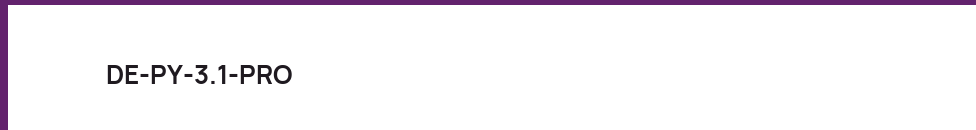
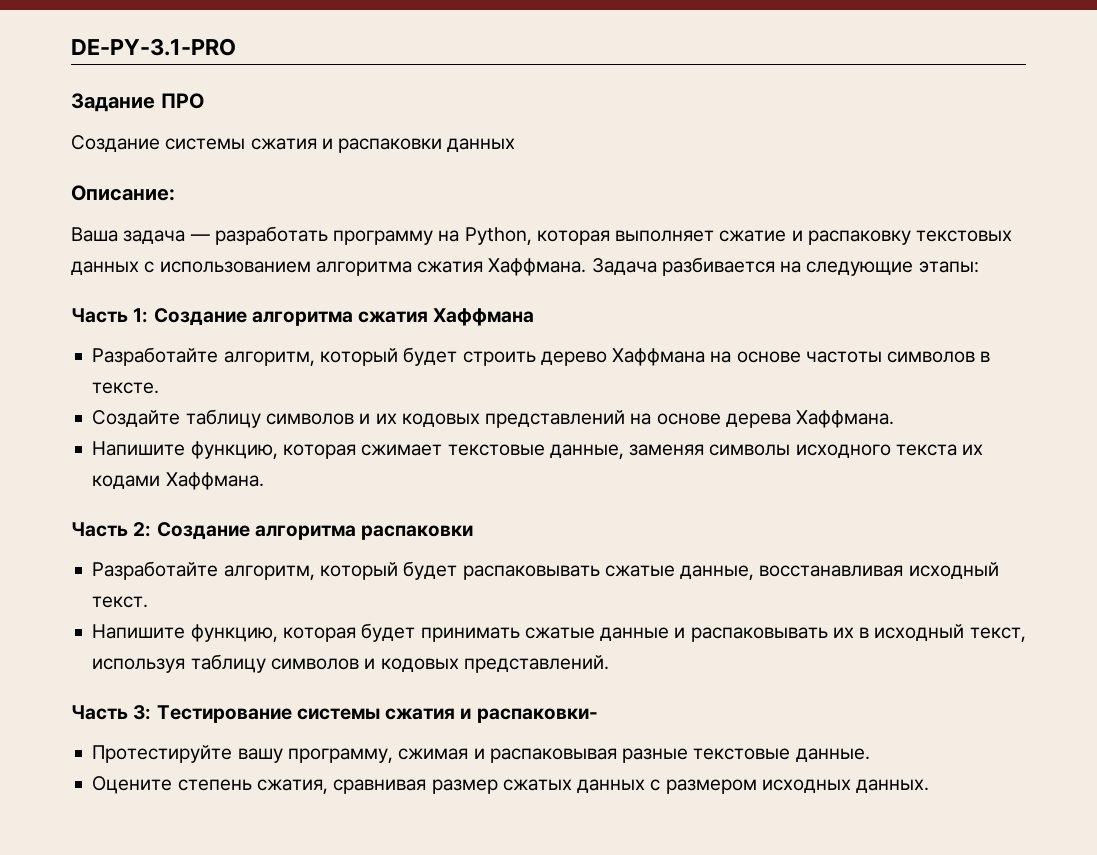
+ Задание ПРО
+ Создание системы сжатия и распаковки данных
+ Описание:
+ Ваша задача — разработать программу на Python, которая выполняет сжатие и распаковку текстовых данных с использованием алгоритма сжатия Хаффмана. Задача разбивается на следующие этапы:
+ Часть 1: Создание алгоритма сжатия Хаффмана
+ Разработайте алгоритм, который будет строить дерево Хаффмана на основе частоты символов в тексте.
+ Создайте таблицу символов и их кодовых представлений на основе дерева Хаффмана.
+ Напишите функцию, которая сжимает текстовые данные, заменяя символы исходного текста их кодами Хаффмана.
+ Часть 2: Создание алгоритма распаковки
+ Разработайте алгоритм, который будет распаковывать сжатые данные, восстанавливая исходный текст.
+ Напишите функцию, которая будет принимать сжатые данные и распаковывать их в исходный текст, используя таблицу символов и кодовых представлений.
+ Часть 3: Тестирование системы сжатия и распаковки-
+ Протестируйте вашу программу, сжимая и распаковывая разные текстовые данные.
+ Оцените степень сжатия, сравнивая размер сжатых данных с размером исходных данных.

